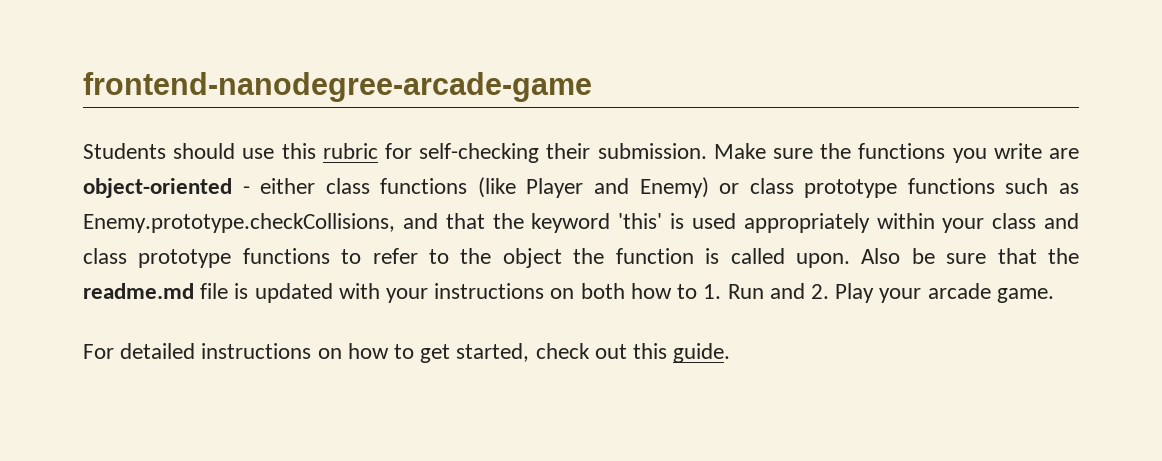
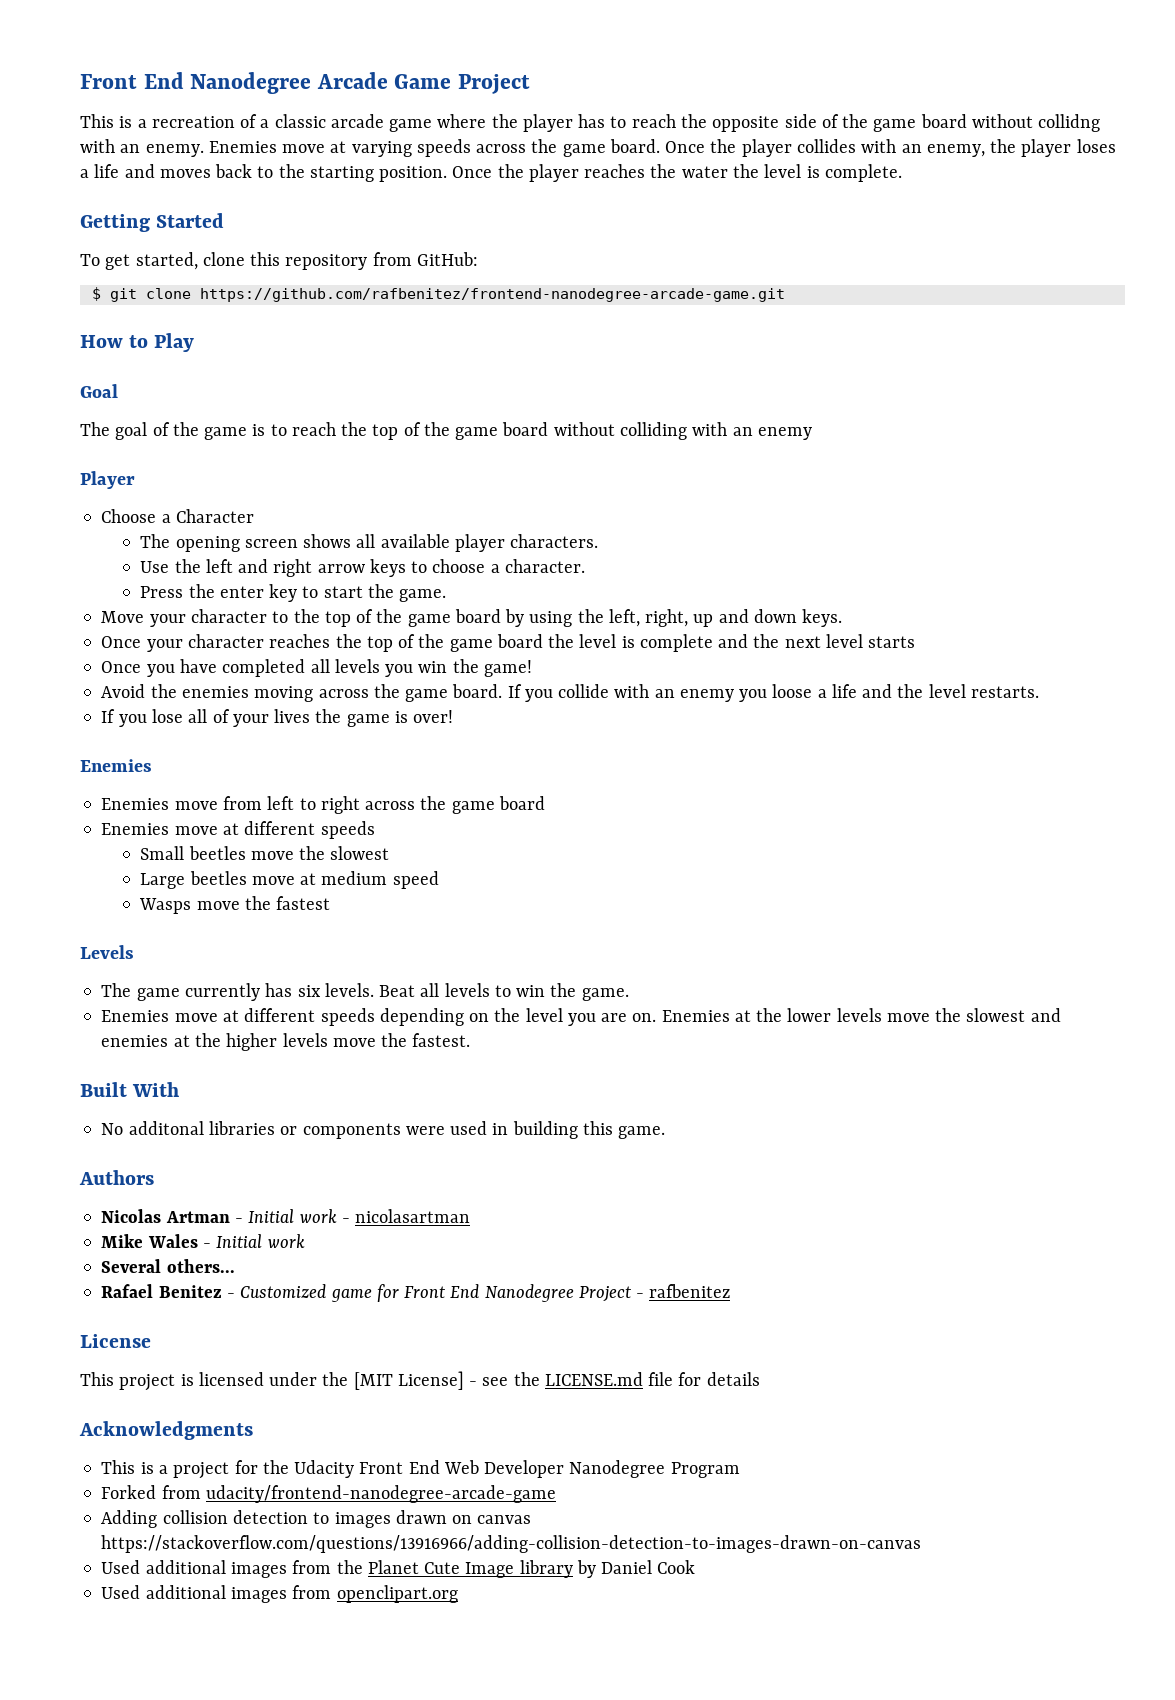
- frontend-nanodegree-arcade-game
- Students should use this rubric for self-checking their submission. Make sure the functions you write are object-oriented - either class functions (like Player and Enemy) or class prototype functions such as Enemy.prototype.checkCollisions, and that the keyword 'this' is used appropriately within your class and class prototype functions to refer to the object the function is called upon. Also be sure that the readme.md file is updated with your instructions on both how to 1. Run and 2. Play your arcade game.
- For detailed instructions on how to get started, check out this guide.
+ Front End Nanodegree Arcade Game Project
+ This is a recreation of a classic arcade game where the player has to reach the opposite side of the game board without collidng with an enemy. Enemies move at varying speeds across the game board. Once the player collides with an enemy, the player loses a life and moves back to the starting position. Once the player reaches the water the level is complete.
+ Getting Started
+ To get started, clone this repository from GitHub:
+ $ git clone https://github.com/rafbenitez/frontend-nanodegree-arcade-game.git
+ How to Play
+ Goal
+ The goal of the game is to reach the top of the game board without colliding with an enemy
+ Player
+ Choose a Character
+ The opening screen shows all available player characters.
+ Use the left and right arrow keys to choose a character.
+ Press the enter key to start the game.
+ Move your character to the top of the game board by using the left, right, up and down keys.
+ Once your character reaches the top of the game board the level is complete and the next level starts
+ Once you have completed all levels you win the game!
+ Avoid the enemies moving across the game board. If you collide with an enemy you loose a life and the level restarts.
+ If you lose all of your lives the game is over!
+ Enemies
+ Enemies move from left to right across the game board
+ Enemies move at different speeds
+ Small beetles move the slowest
+ Large beetles move at medium speed
+ Wasps move the fastest
+ Levels
+ The game currently has six levels. Beat all levels to win the game.
+ Enemies move at different speeds depending on the level you are on. Enemies at the lower levels move the slowest and enemies at the higher levels move the fastest.
+ Built With
+ No additonal libraries or components were used in building this game.
+ Authors
+ Nicolas Artman - Initial work - nicolasartman
+ Mike Wales - Initial work
+ Several others...
+ Rafael Benitez - Customized game for Front End Nanodegree Project - rafbenitez
+ License
+ This project is licensed under the [MIT License] - see the LICENSE.md file for details
+ Acknowledgments
+ This is a project for the Udacity Front End Web Developer Nanodegree Program
+ Forked from udacity/frontend-nanodegree-arcade-game
+ Adding collision detection to images drawn on canvas https://stackoverflow.com/questions/13916966/adding-collision-detection-to-images-drawn-on-canvas
+ Used additional images from the Planet Cute Image library by Daniel Cook
+ Used additional images from openclipart.org

